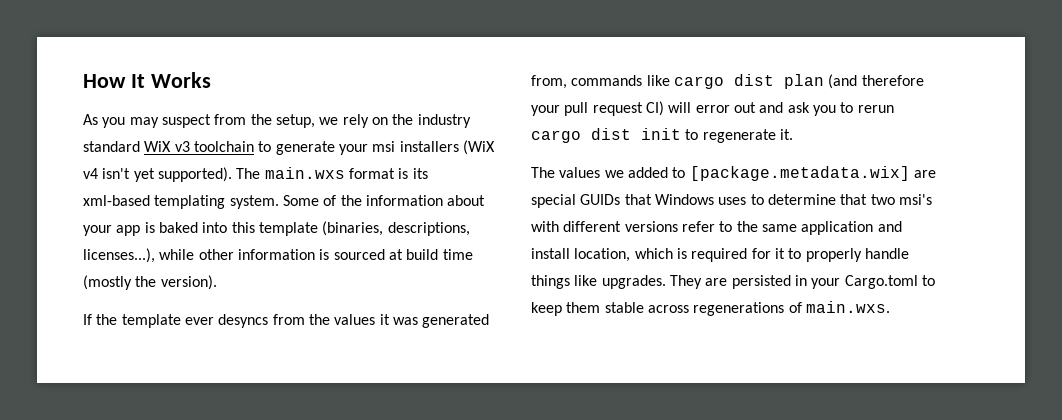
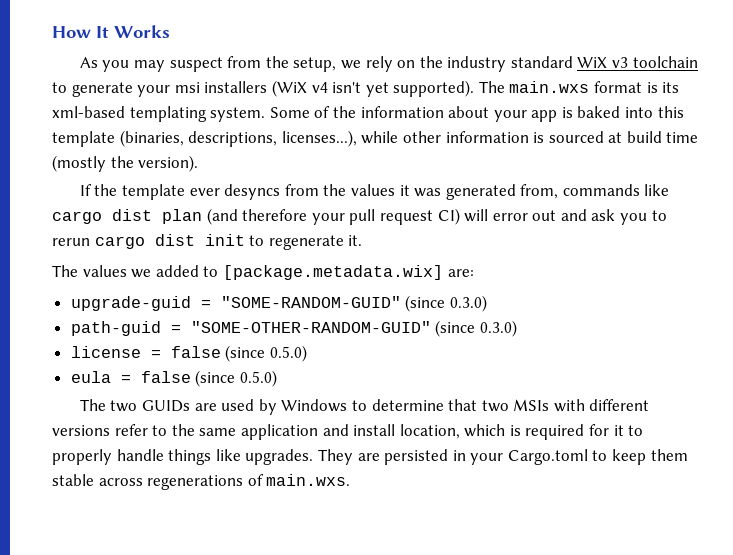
- The values we added to [package.metadata.wix] are special GUIDs that Windows uses to determine that two msi's with different versions refer to the same application and install location, which is required for it to properly handle things like upgrades.
+ The values we added to [package.metadata.wix] are:
+ upgrade-guid = "SOME-RANDOM-GUID" (since 0.3.0)
+ path-guid = "SOME-OTHER-RANDOM-GUID" (since 0.3.0)
+ license = false (since 0.5.0)
+ eula = false (since 0.5.0)
+ The two GUIDs are used by Windows to determine that two MSIs with different versions refer to the same application and install location, which is required for it to properly handle things like upgrades.

